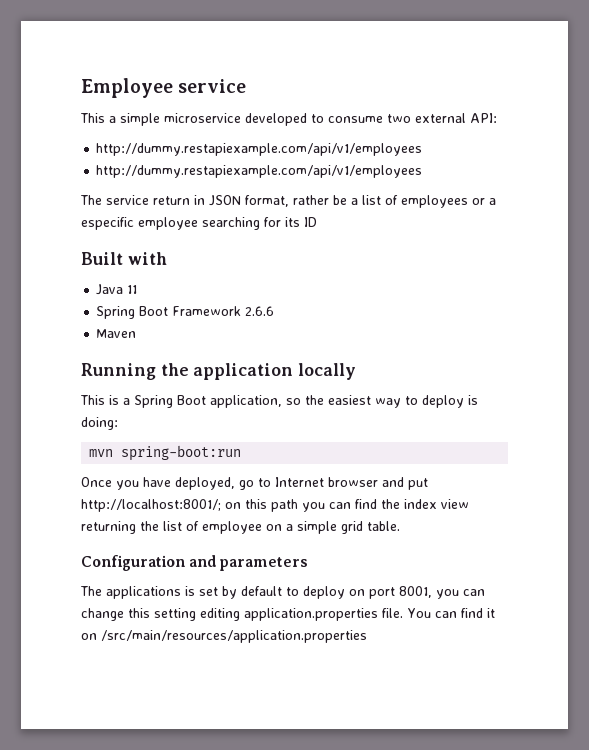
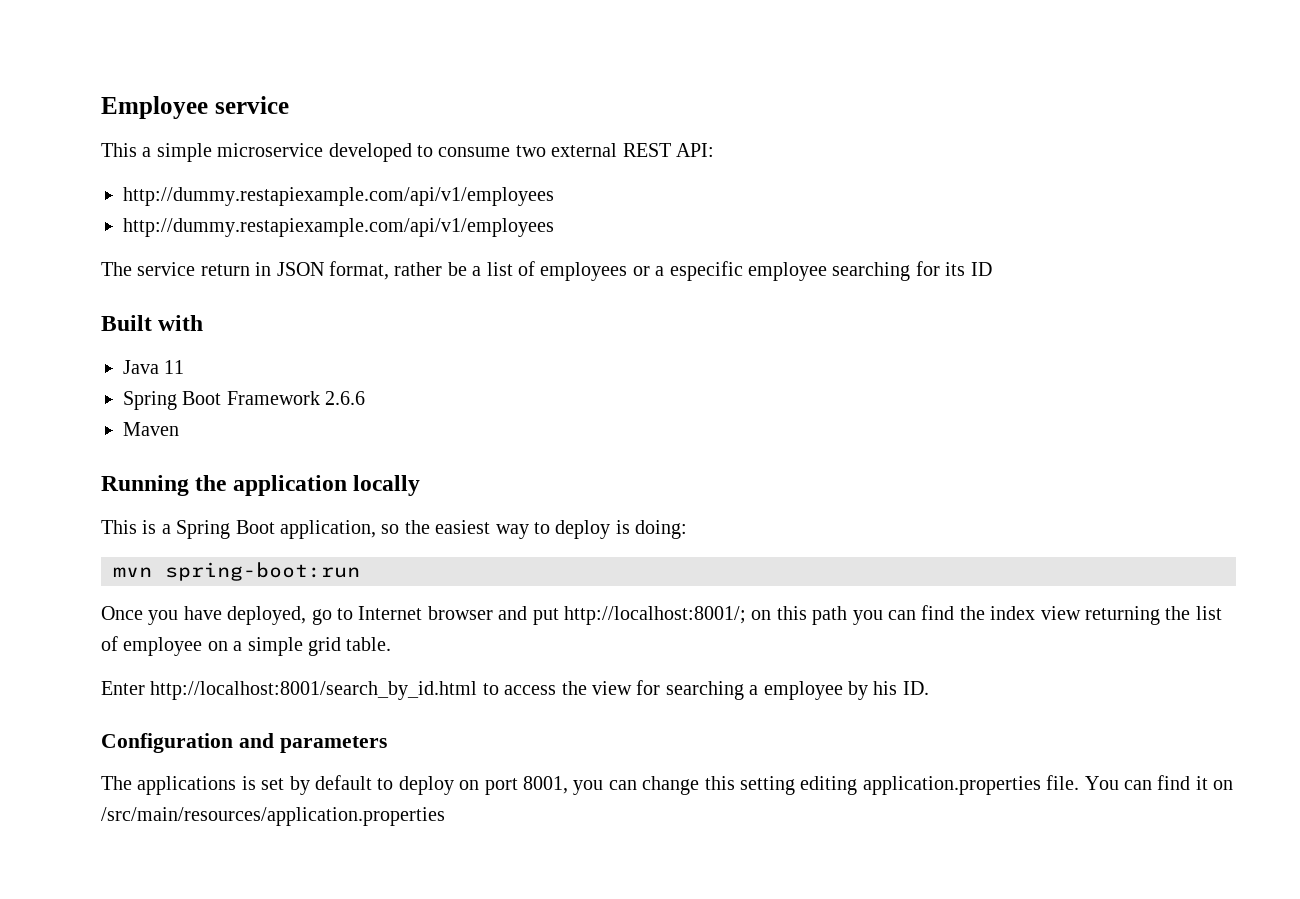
- This a simple microservice developed to consume two external API:
+ This a simple microservice developed to consume two external REST API:
+ Enter http://localhost:8001/search_by_id.html to access the view for searching a employee by his ID.

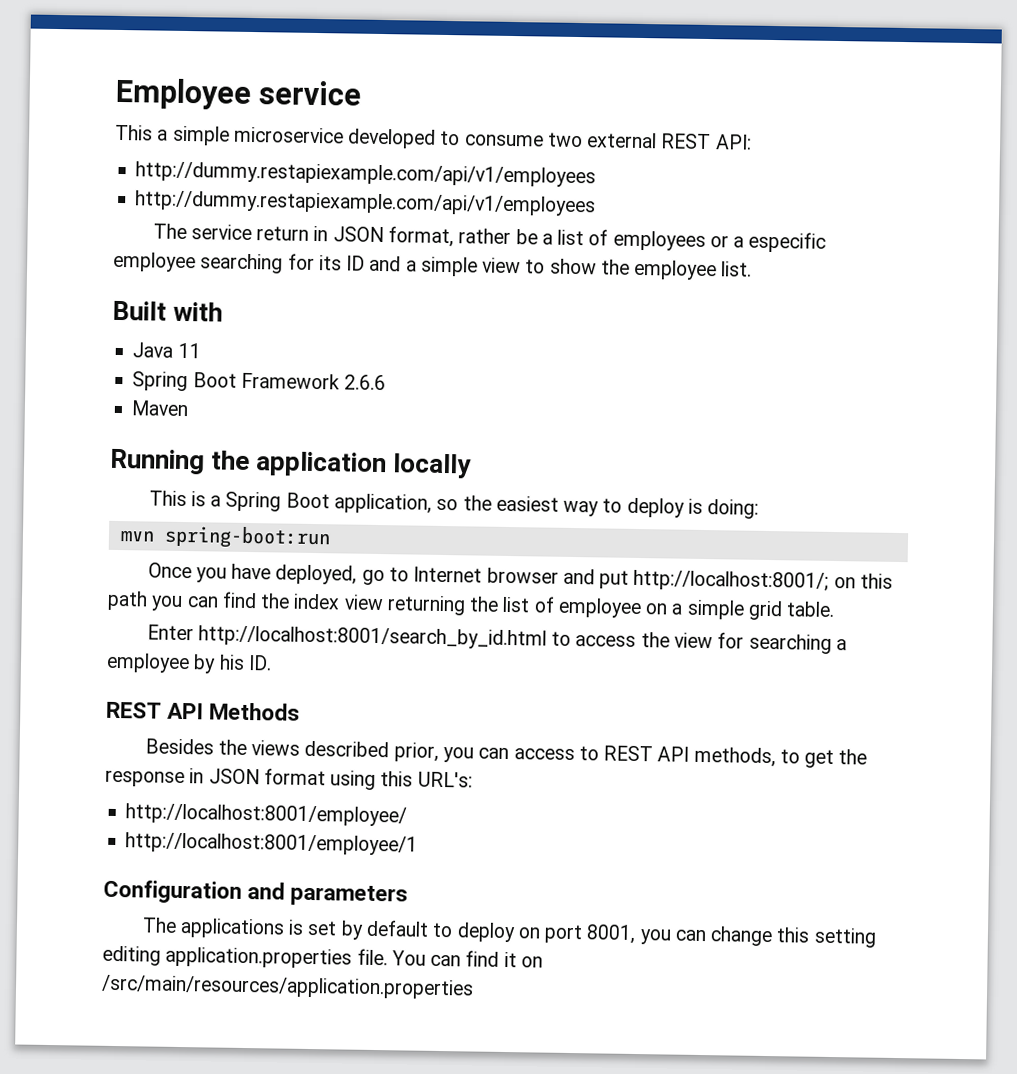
- The service return in JSON format, rather be a list of employees or a especific employee searching for its ID
+ The service return in JSON format, rather be a list of employees or a especific employee searching for its ID and a simple view to show the employee list.
+ REST API Methods
+ Besides the views described prior, you can access to REST API methods, to get the response in JSON format using this URL's:
+ http://localhost:8001/employee/
+ http://localhost:8001/employee/1

